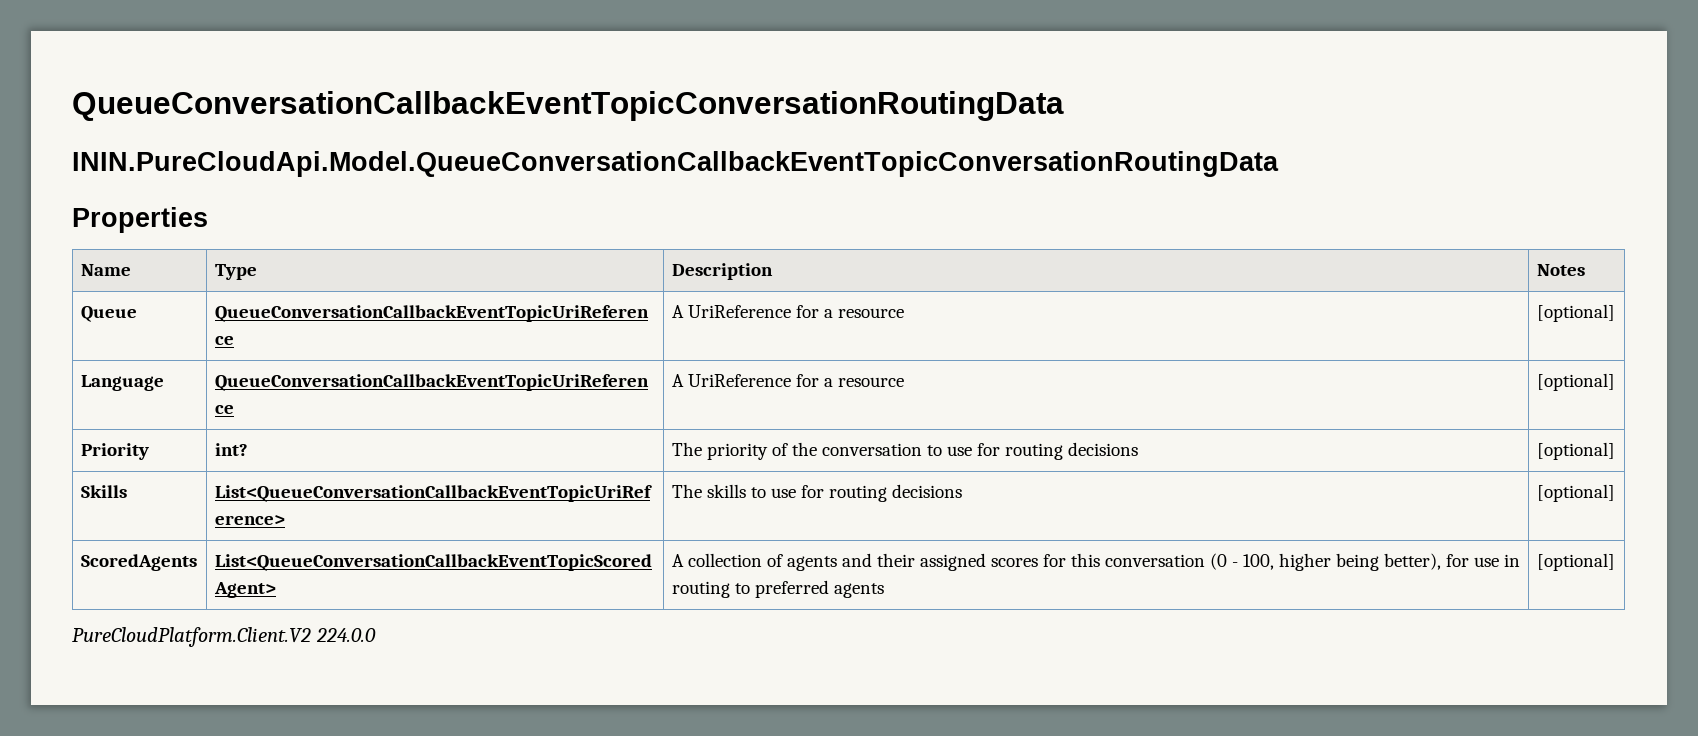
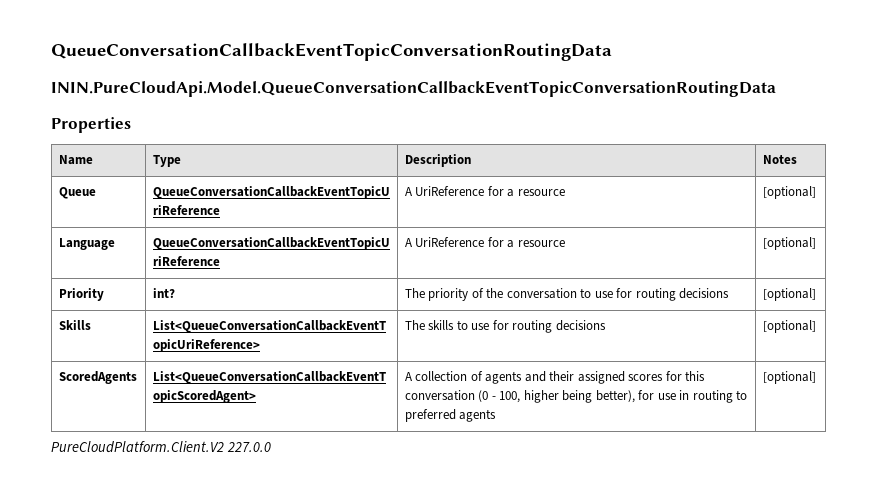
- PureCloudPlatform.Client.V2 224.0.0
+ PureCloudPlatform.Client.V2 227.0.0

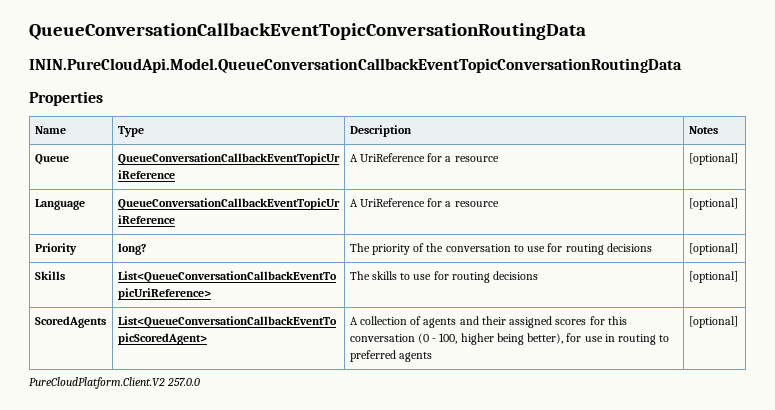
- Priority | int? | The priority of the conversation to use for routing decisions | [optional]
+ Priority | long? | The priority of the conversation to use for routing decisions | [optional]
- PureCloudPlatform.Client.V2 227.0.0
+ PureCloudPlatform.Client.V2 257.0.0

